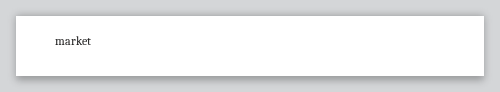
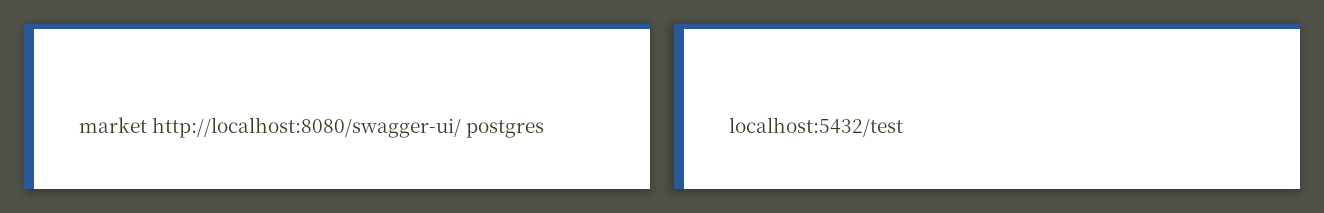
- market
+ market http://localhost:8080/swagger-ui/ postgres localhost:5432/test

